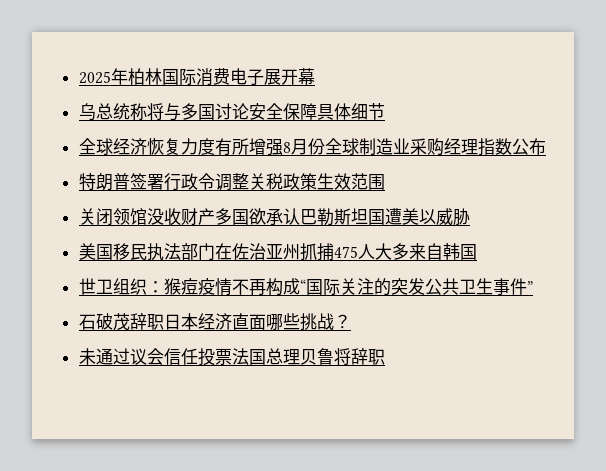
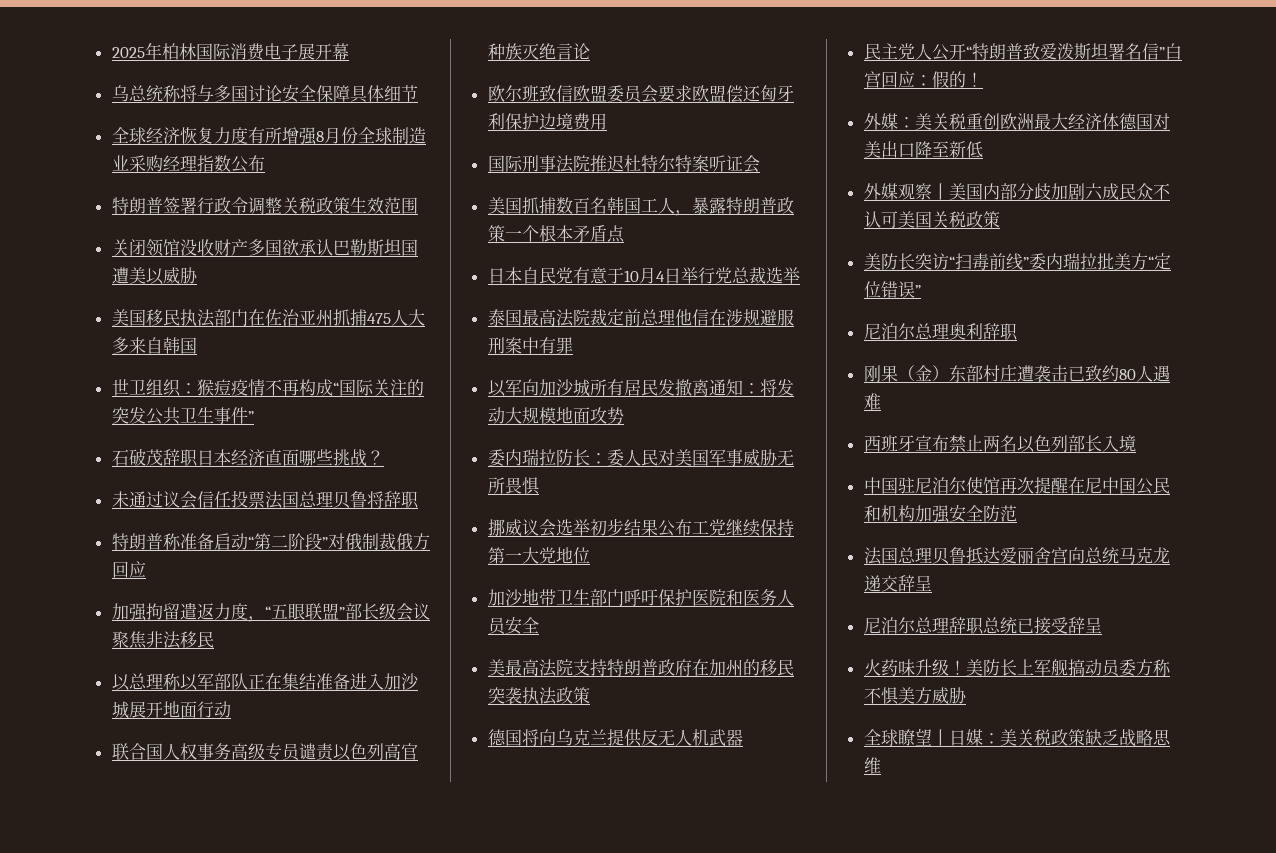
+ 特朗普称准备启动“第二阶段”对俄制裁俄方回应
+ 加强拘留遣返力度，“五眼联盟”部长级会议聚焦非法移民
+ 以总理称以军部队正在集结准备进入加沙城展开地面行动
+ 联合国人权事务高级专员谴责以色列高官种族灭绝言论
+ 欧尔班致信欧盟委员会要求欧盟偿还匈牙利保护边境费用
+ 国际刑事法院推迟杜特尔特案听证会
+ 美国抓捕数百名韩国工人，暴露特朗普政策一个根本矛盾点
+ 日本自民党有意于10月4日举行党总裁选举
+ 泰国最高法院裁定前总理他信在涉规避服刑案中有罪
+ 以军向加沙城所有居民发撤离通知：将发动大规模地面攻势
+ 委内瑞拉防长：委人民对美国军事威胁无所畏惧
+ 挪威议会选举初步结果公布工党继续保持第一大党地位
+ 加沙地带卫生部门呼吁保护医院和医务人员安全
+ 美最高法院支持特朗普政府在加州的移民突袭执法政策
+ 德国将向乌克兰提供反无人机武器
+ 民主党人公开“特朗普致爱泼斯坦署名信”白宫回应：假的！
+ 外媒：美关税重创欧洲最大经济体德国对美出口降至新低
+ 外媒观察丨美国内部分歧加剧六成民众不认可美国关税政策
+ 美防长突访“扫毒前线”委内瑞拉批美方“定位错误”
+ 尼泊尔总理奥利辞职
+ 刚果（金）东部村庄遭袭击已致约80人遇难
+ 西班牙宣布禁止两名以色列部长入境
+ 中国驻尼泊尔使馆再次提醒在尼中国公民和机构加强安全防范
+ 法国总理贝鲁抵达爱丽舍宫向总统马克龙递交辞呈
+ 尼泊尔总理辞职总统已接受辞呈
+ 火药味升级！美防长上军舰搞动员委方称不惧美方威胁
+ 全球瞭望丨日媒：美关税政策缺乏战略思维

